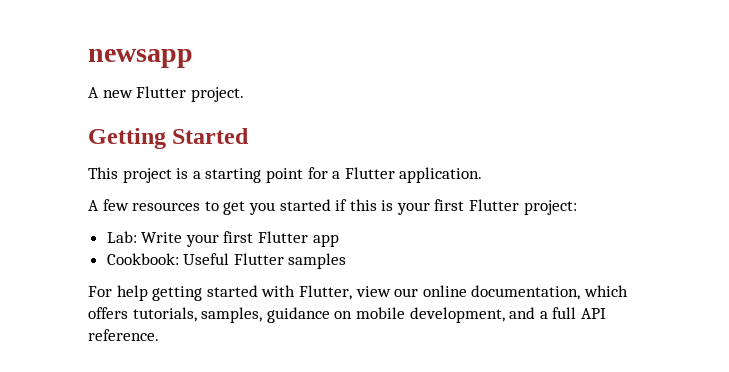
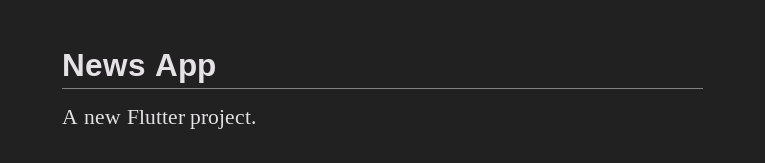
- newsapp
+ News App
- Getting Started
- This project is a starting point for a Flutter application.
- A few resources to get you started if this is your first Flutter project:
- Lab: Write your first Flutter app
- Cookbook: Useful Flutter samples
- For help getting started with Flutter, view our online documentation, which offers tutorials, samples, guidance on mobile development, and a full API reference.

